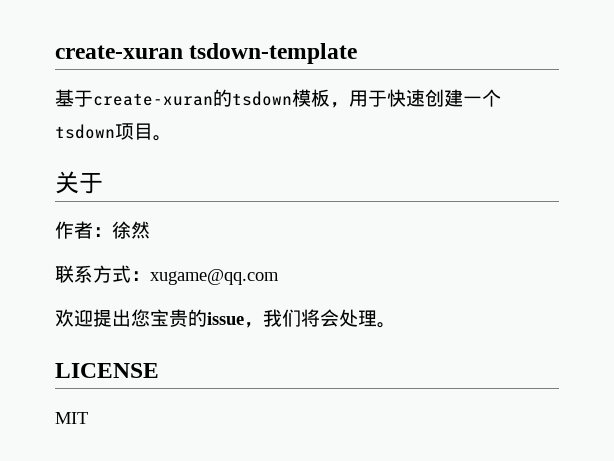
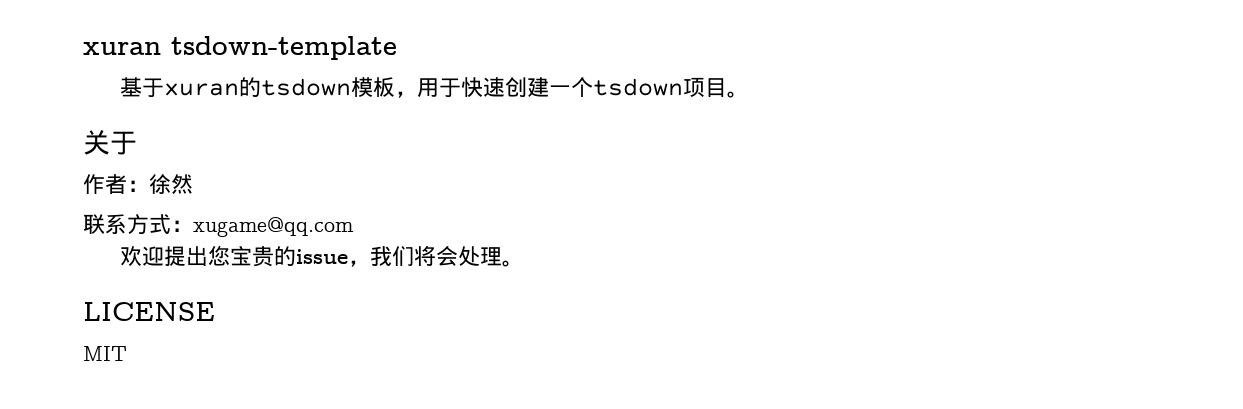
- create-xuran tsdown-template
+ xuran tsdown-template
- 基于create-xuran的tsdown模板，用于快速创建一个tsdown项目。
+ 基于xuran的tsdown模板，用于快速创建一个tsdown项目。

